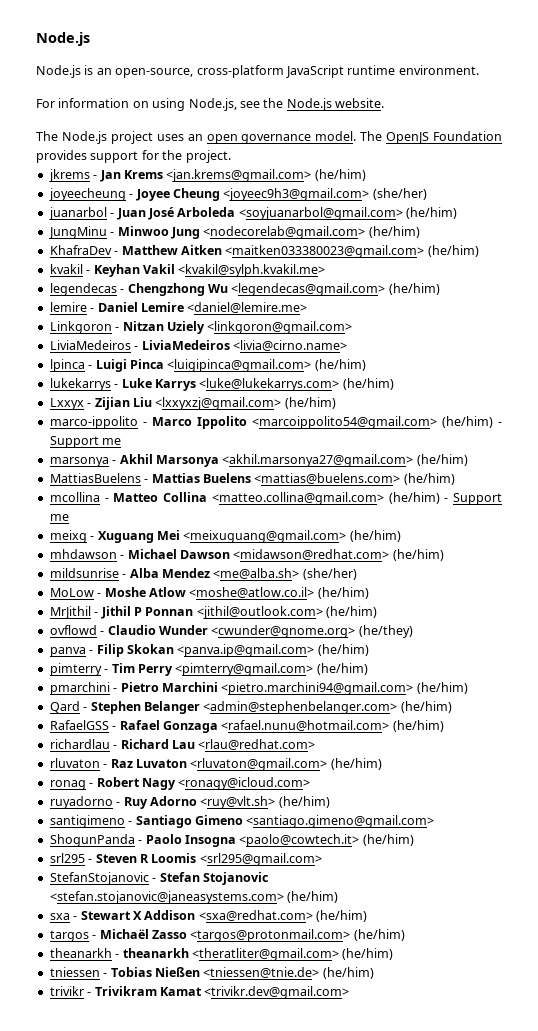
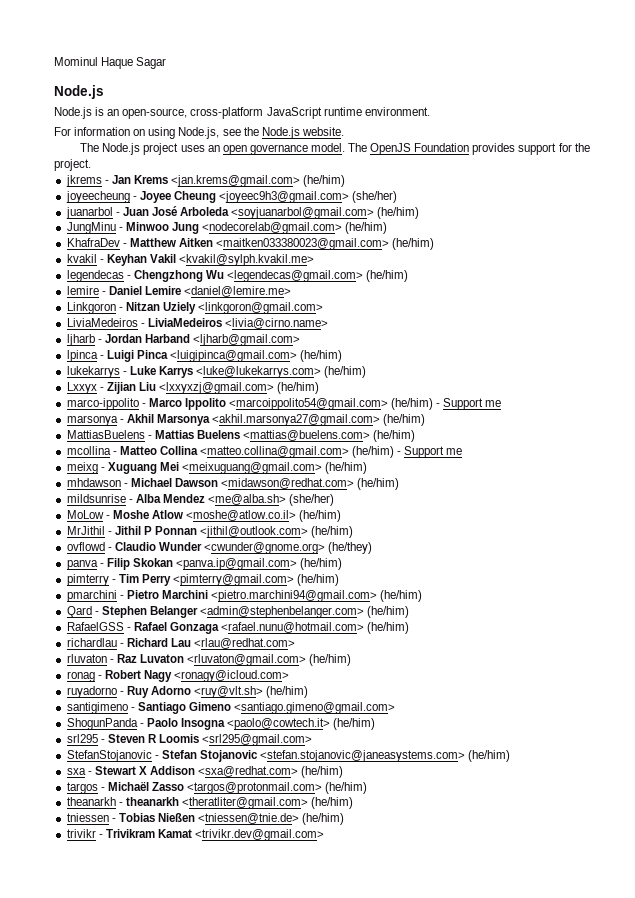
+ Mominul Haque Sagar
+ ljharb - Jordan Harband <ljharb@gmail.com>

